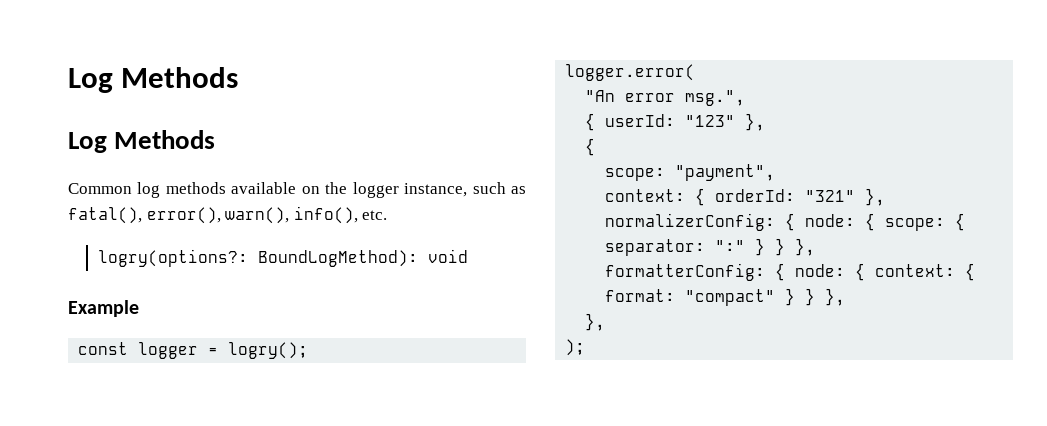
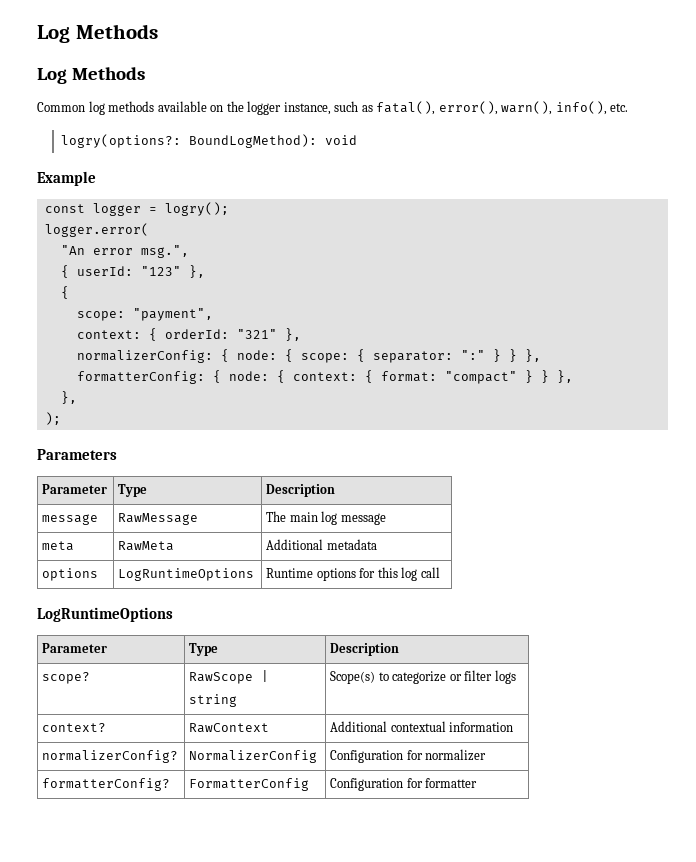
+ Parameters
+ Parameter | Type | Description
+ message | RawMessage | The main log message
+ meta | RawMeta | Additional metadata
+ options | LogRuntimeOptions | Runtime options for this log call
+ LogRuntimeOptions
+ Parameter | Type | Description
+ scope? | RawScope | string | Scope(s) to categorize or filter logs
+ context? | RawContext | Additional contextual information
+ normalizerConfig? | NormalizerConfig | Configuration for normalizer
+ formatterConfig? | FormatterConfig | Configuration for formatter

